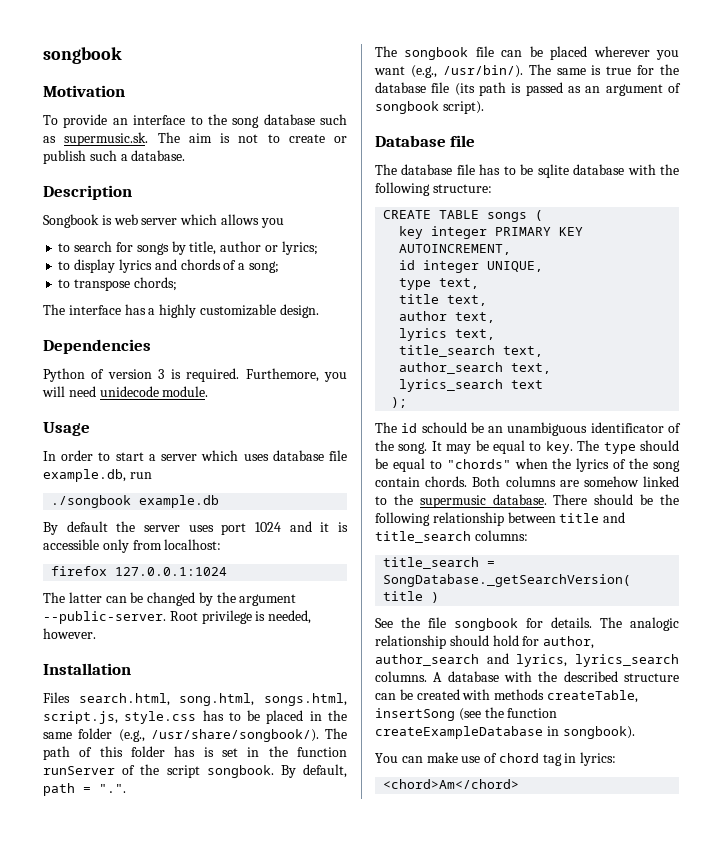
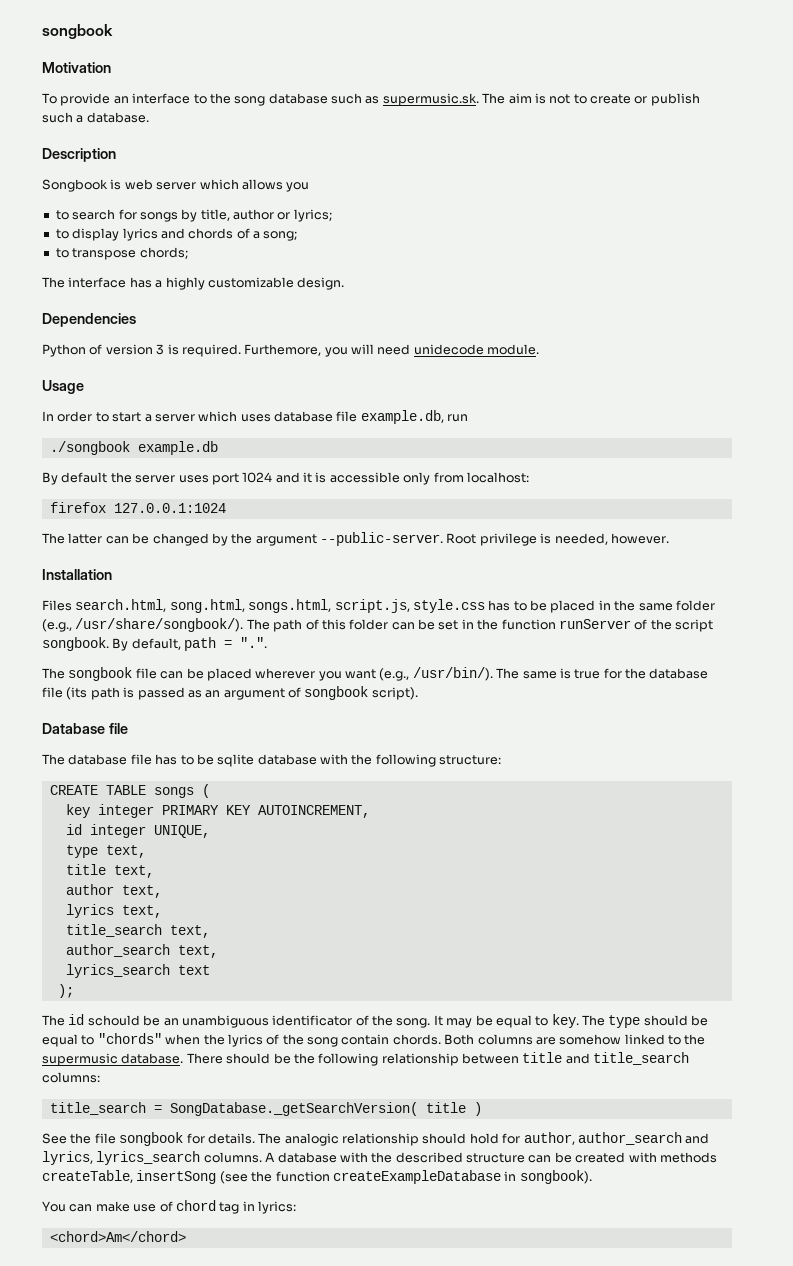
- The path of this folder has is set in the function runServer of the script songbook.
+ The path of this folder can be set in the function runServer of the script songbook.

